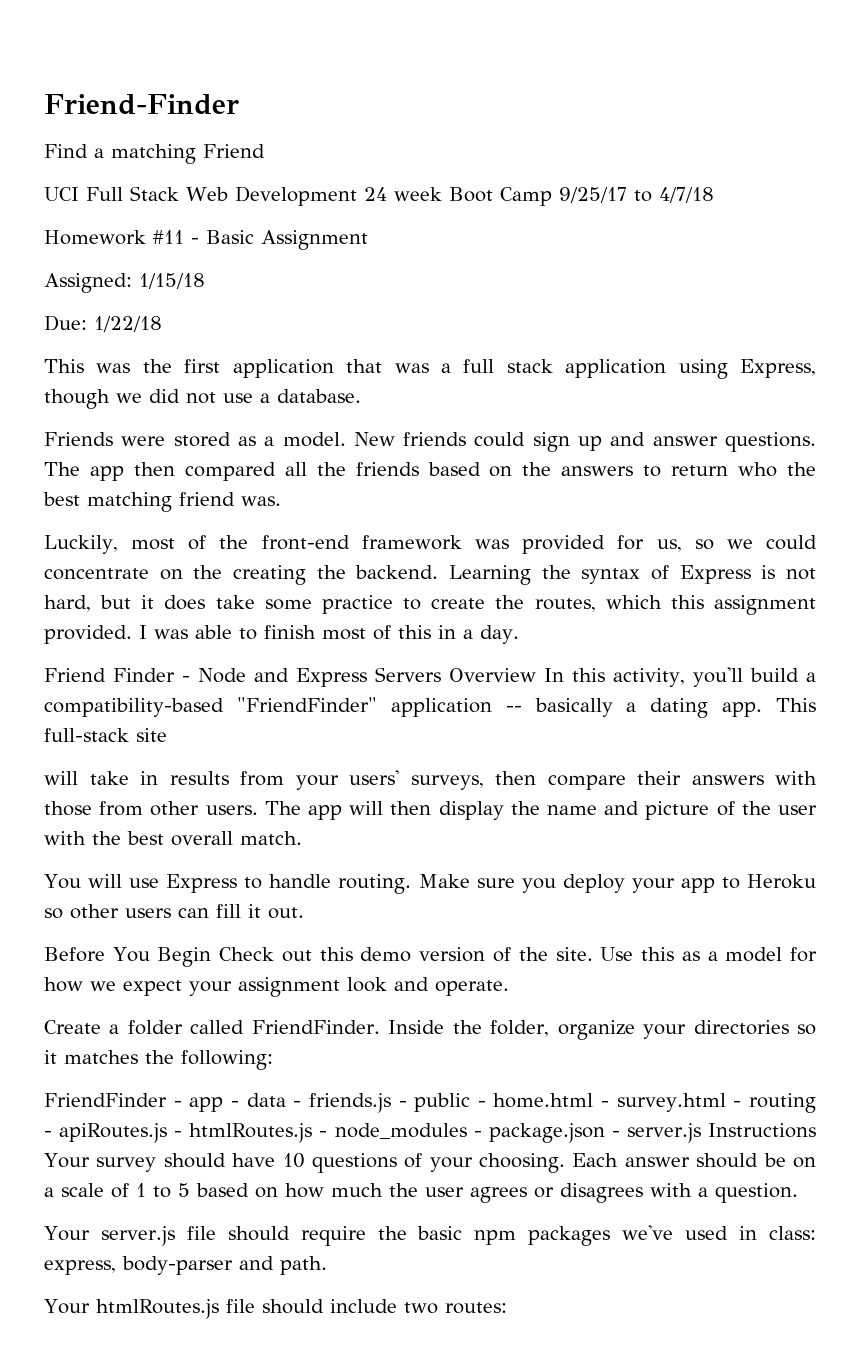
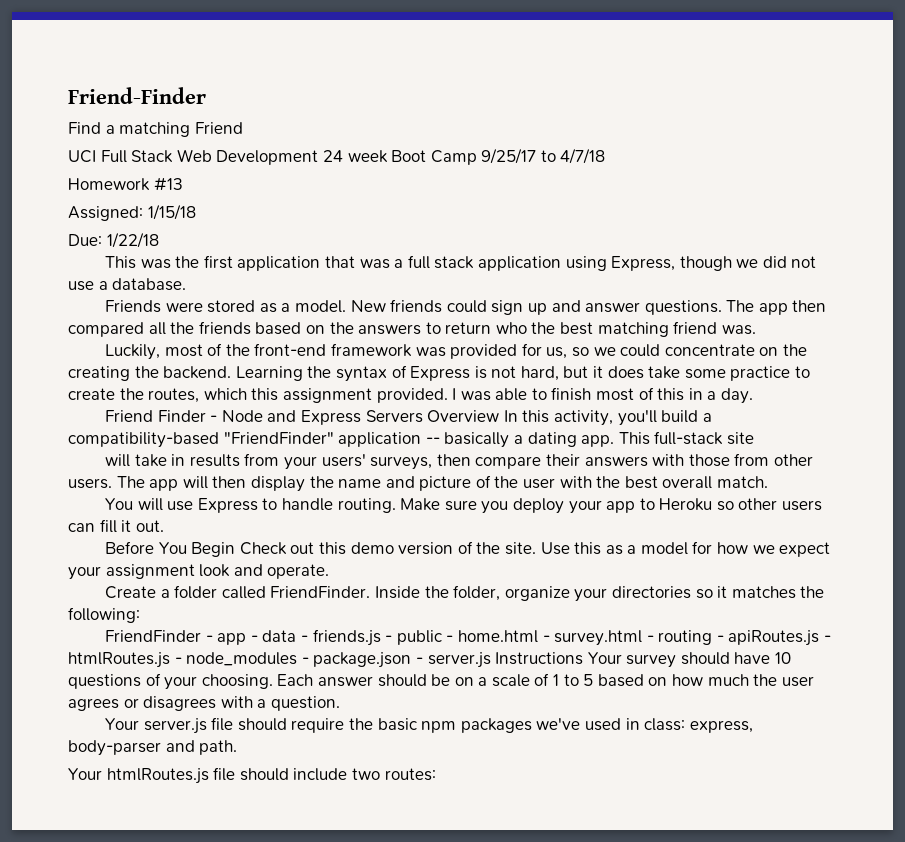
- Homework #11 - Basic Assignment
+ Homework #13

